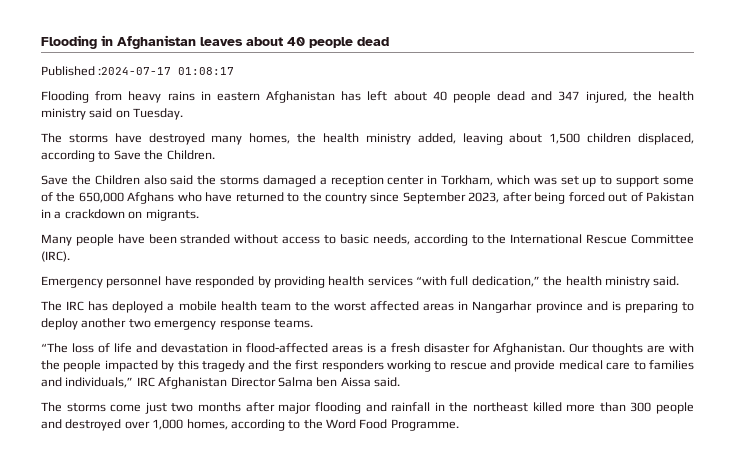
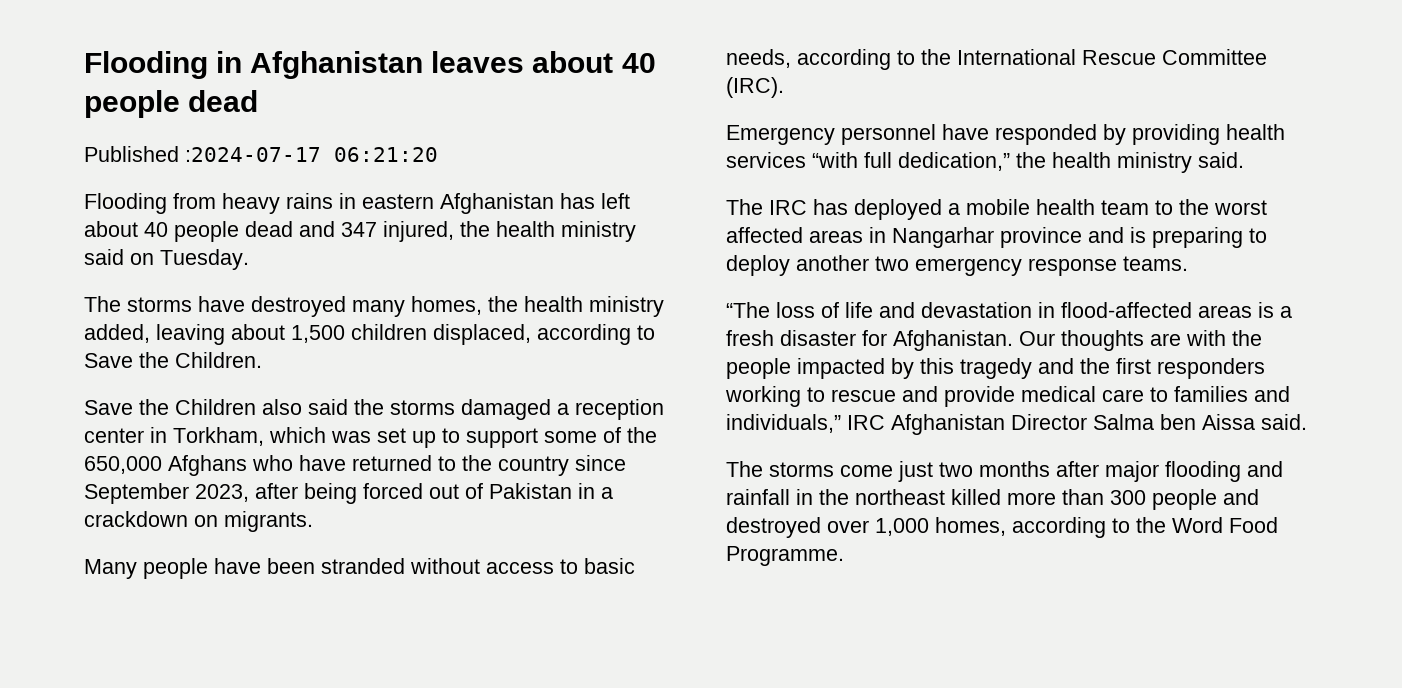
- Published :2024-07-17 01:08:17
+ Published :2024-07-17 06:21:20

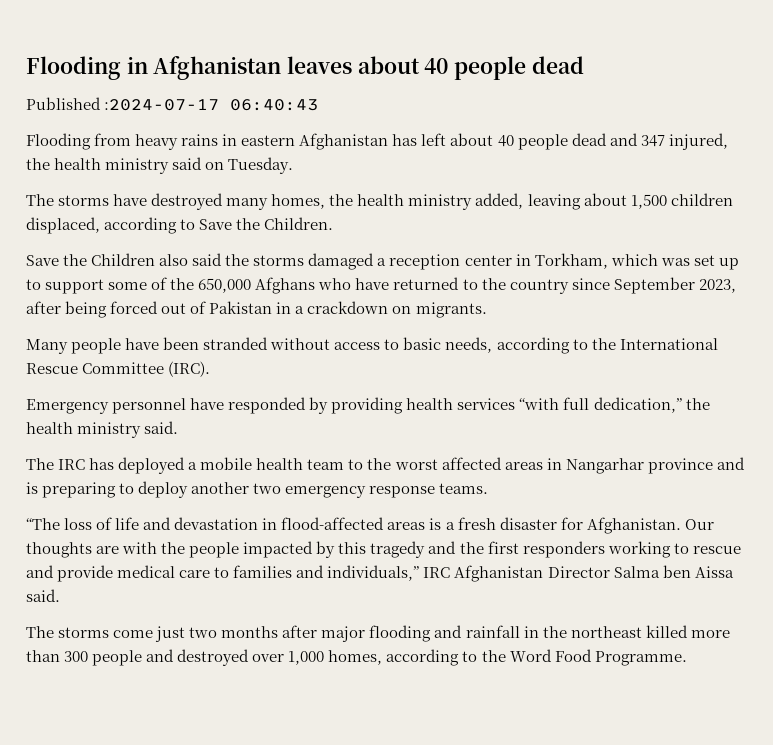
- Published :2024-07-17 06:21:20
+ Published :2024-07-17 06:40:43

